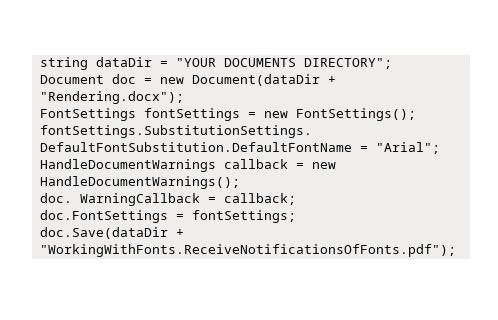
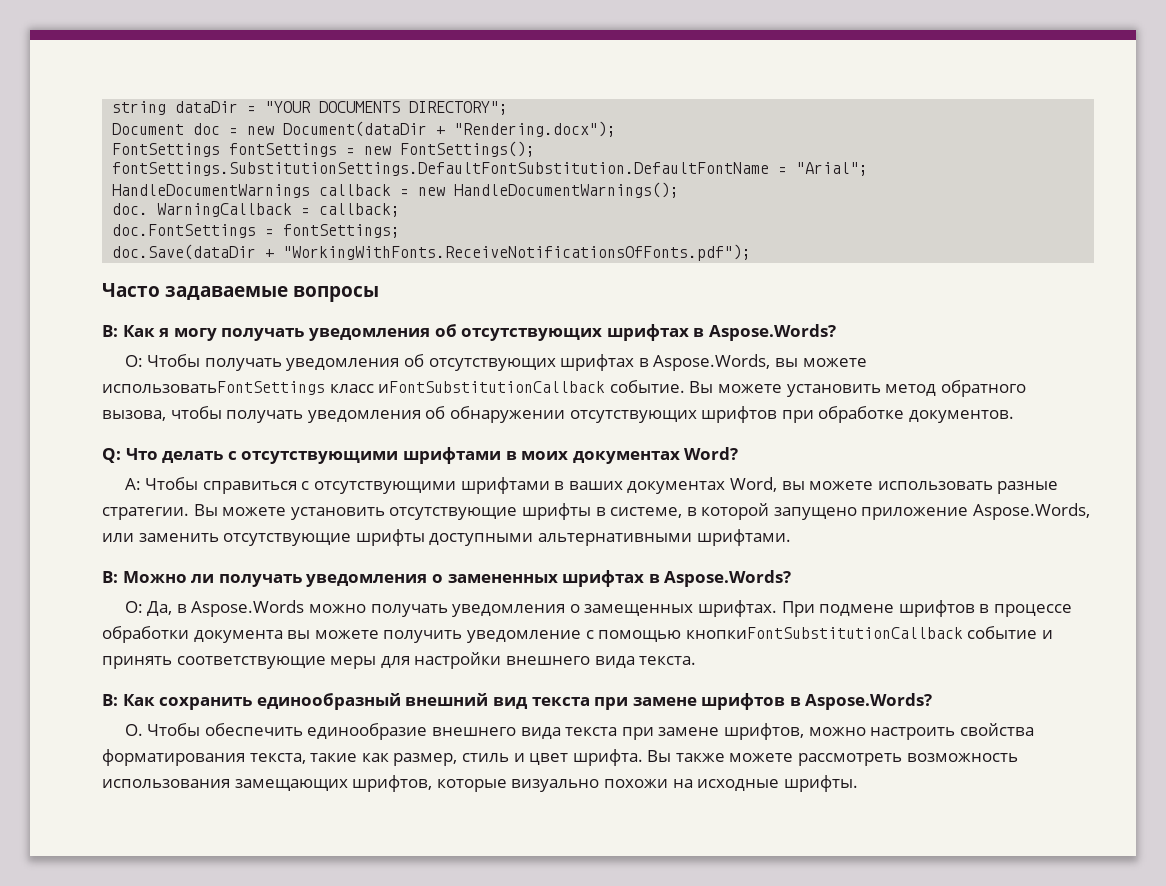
+ Часто задаваемые вопросы
+ В: Как я могу получать уведомления об отсутствующих шрифтах в Aspose.Words?
+ О: Чтобы получать уведомления об отсутствующих шрифтах в Aspose.Words, вы можете использоватьFontSettings класс иFontSubstitutionCallback событие. Вы можете установить метод обратного вызова, чтобы получать уведомления об обнаружении отсутствующих шрифтов при обработке документов.
+ Q: Что делать с отсутствующими шрифтами в моих документах Word?
+ A: Чтобы справиться с отсутствующими шрифтами в ваших документах Word, вы можете использовать разные стратегии. Вы можете установить отсутствующие шрифты в системе, в которой запущено приложение Aspose.Words, или заменить отсутствующие шрифты доступными альтернативными шрифтами.
+ В: Можно ли получать уведомления о замененных шрифтах в Aspose.Words?
+ О: Да, в Aspose.Words можно получать уведомления о замещенных шрифтах. При подмене шрифтов в процессе обработки документа вы можете получить уведомление с помощью кнопкиFontSubstitutionCallback событие и принять соответствующие меры для настройки внешнего вида текста.
+ В: Как сохранить единообразный внешний вид текста при замене шрифтов в Aspose.Words?
+ О. Чтобы обеспечить единообразие внешнего вида текста при замене шрифтов, можно настроить свойства форматирования текста, такие как размер, стиль и цвет шрифта. Вы также можете рассмотреть возможность использования замещающих шрифтов, которые визуально похожи на исходные шрифты.

